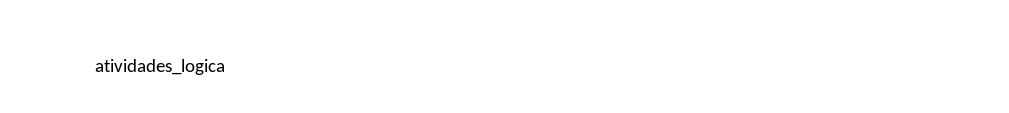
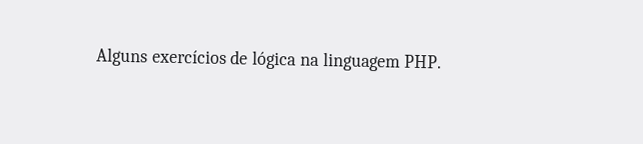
- atividades_logica
+ Alguns exercícios de lógica na linguagem PHP.

